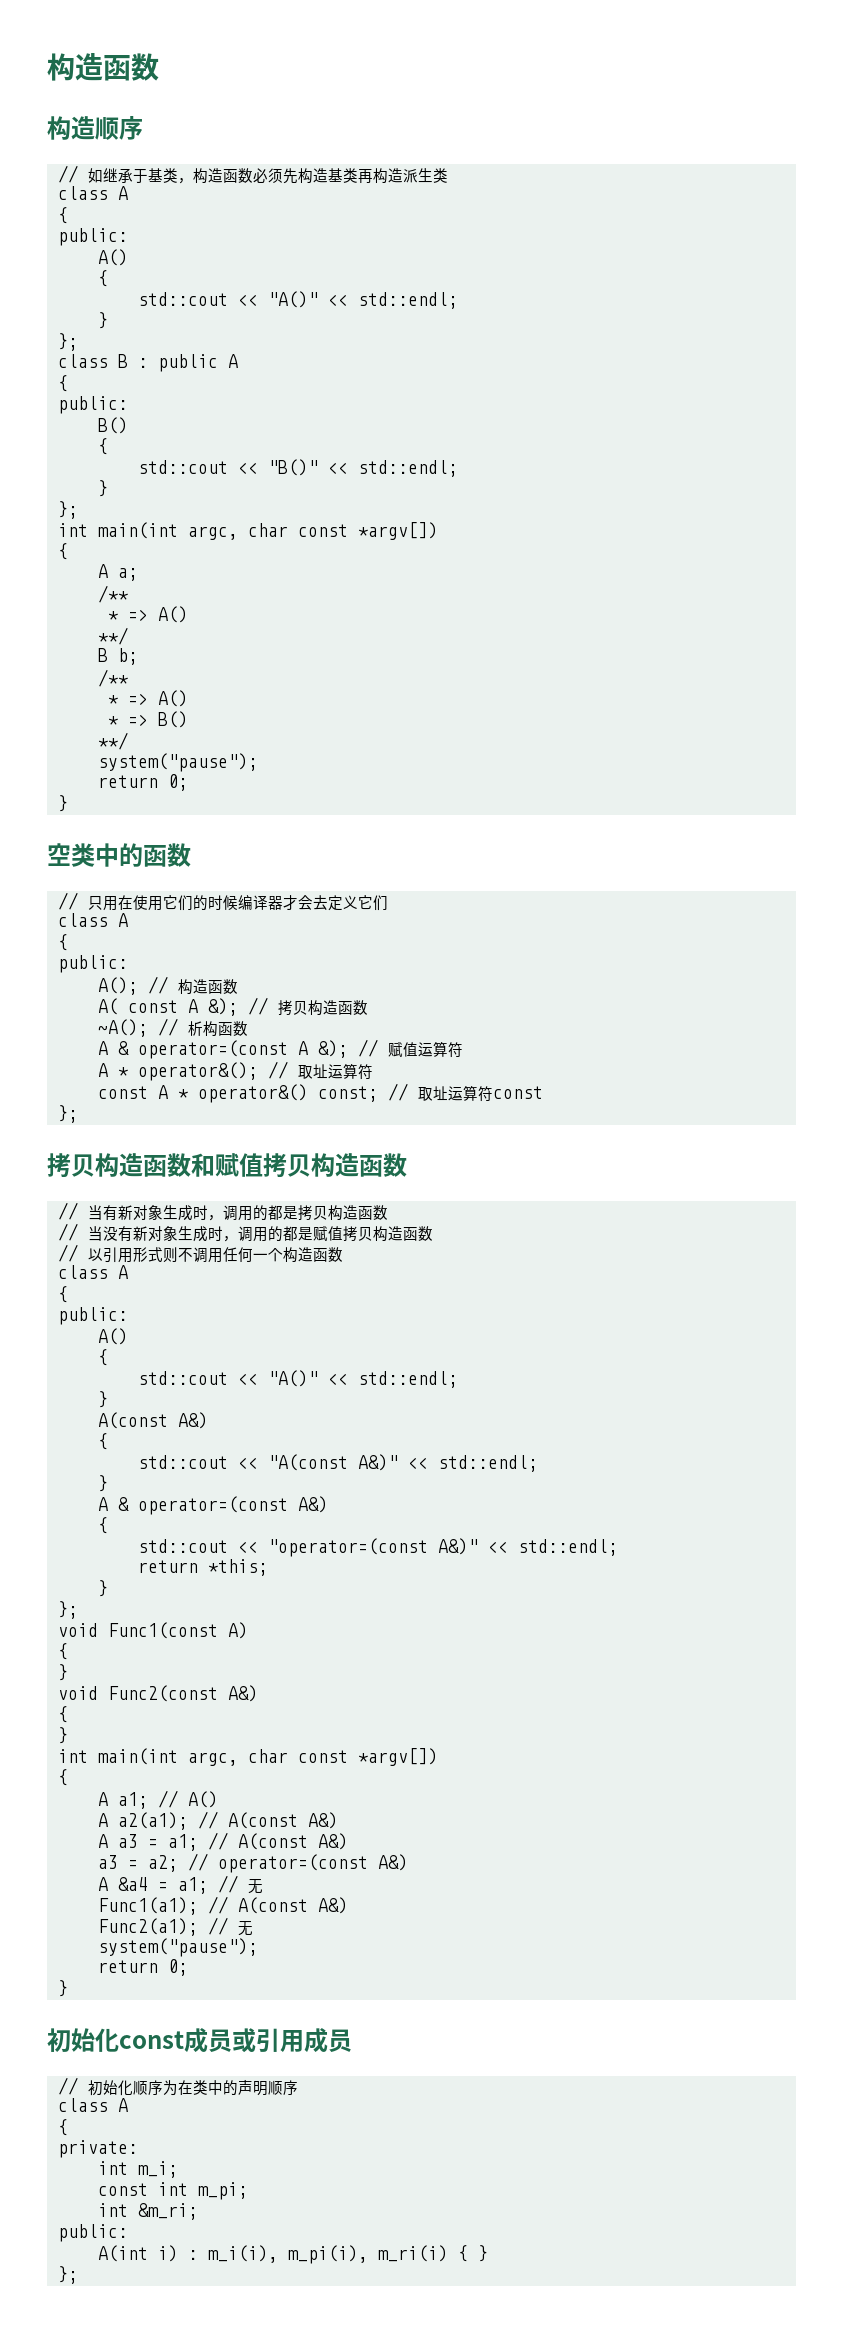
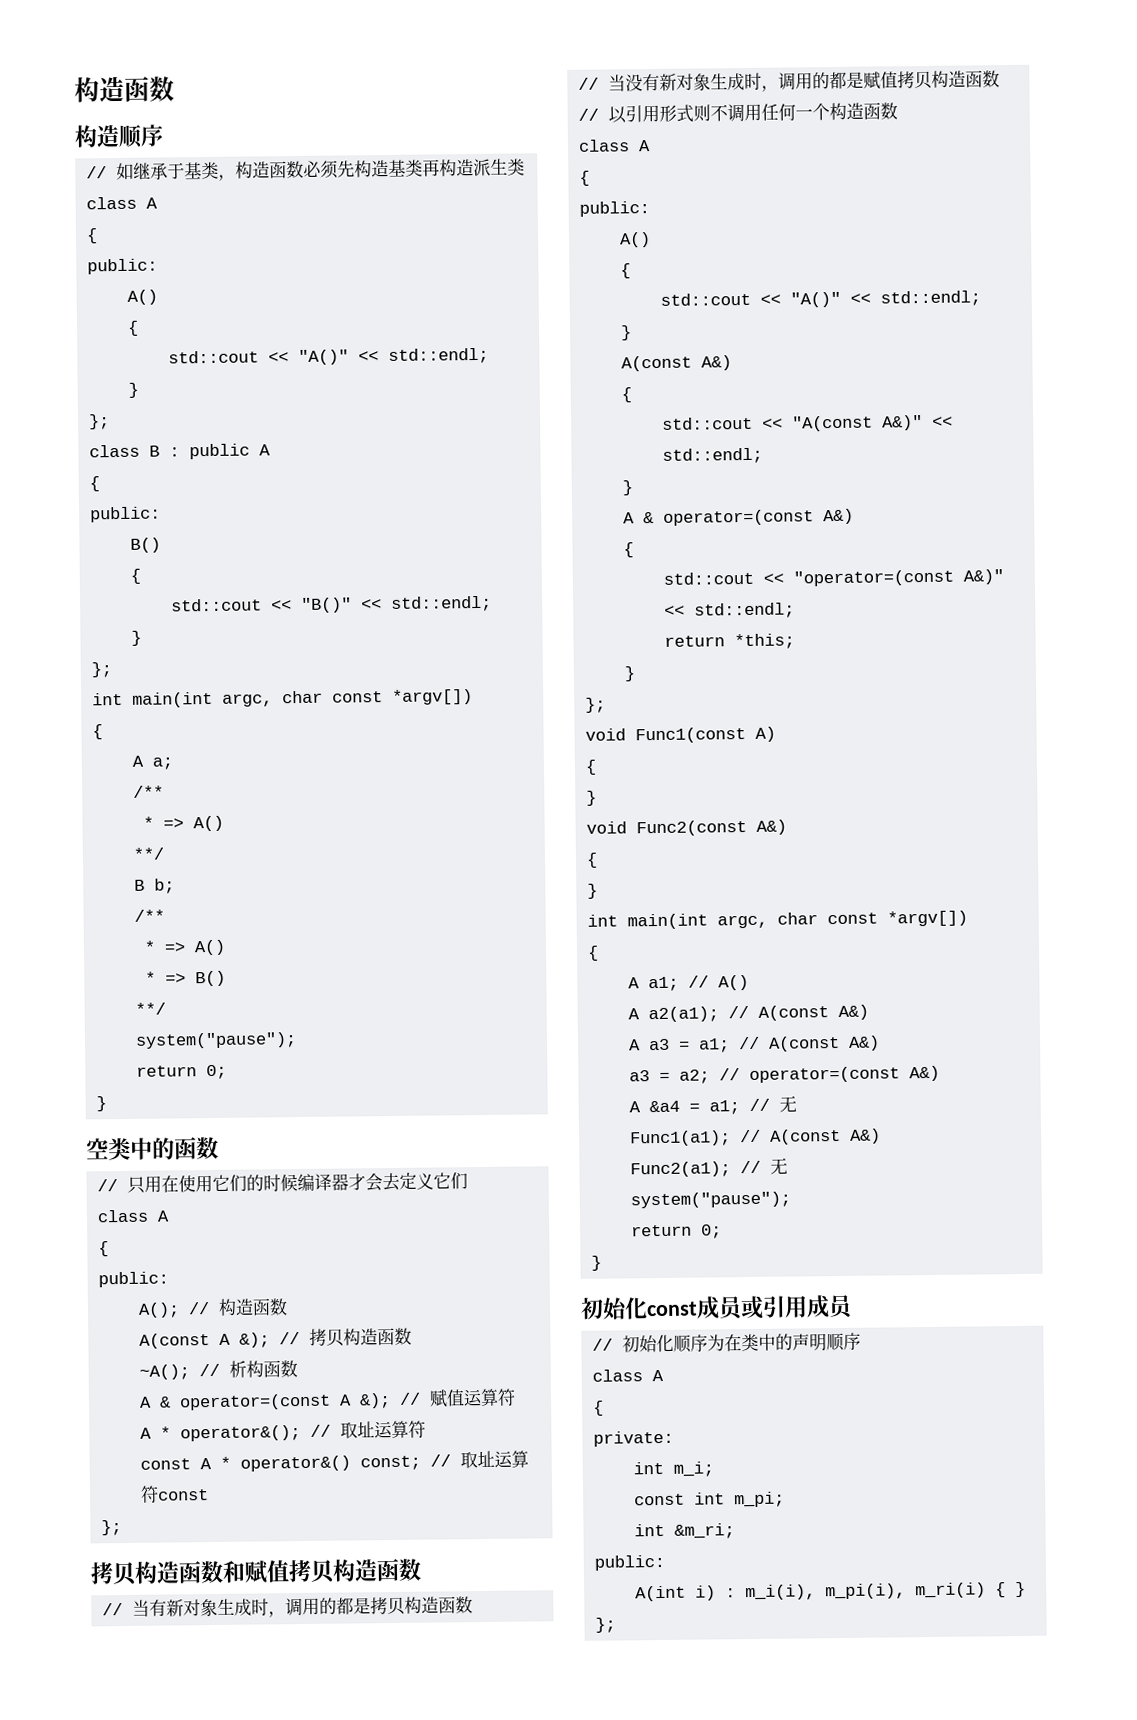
- A( const A &); // 拷贝构造函数
+ A(const A &); // 拷贝构造函数

